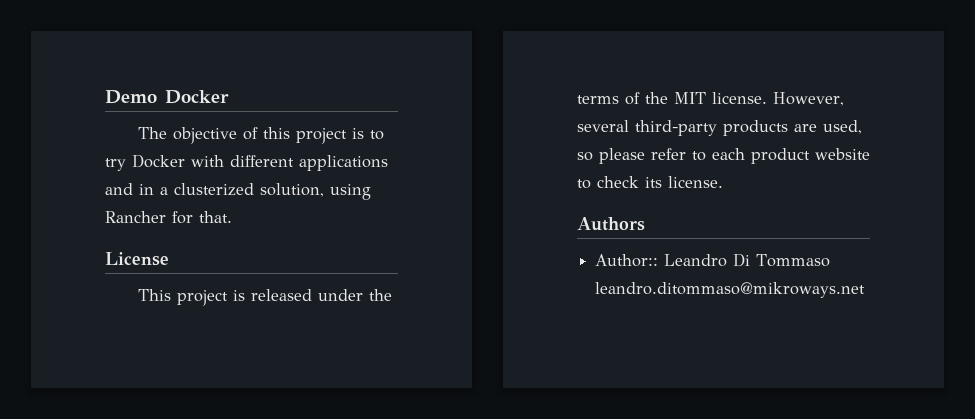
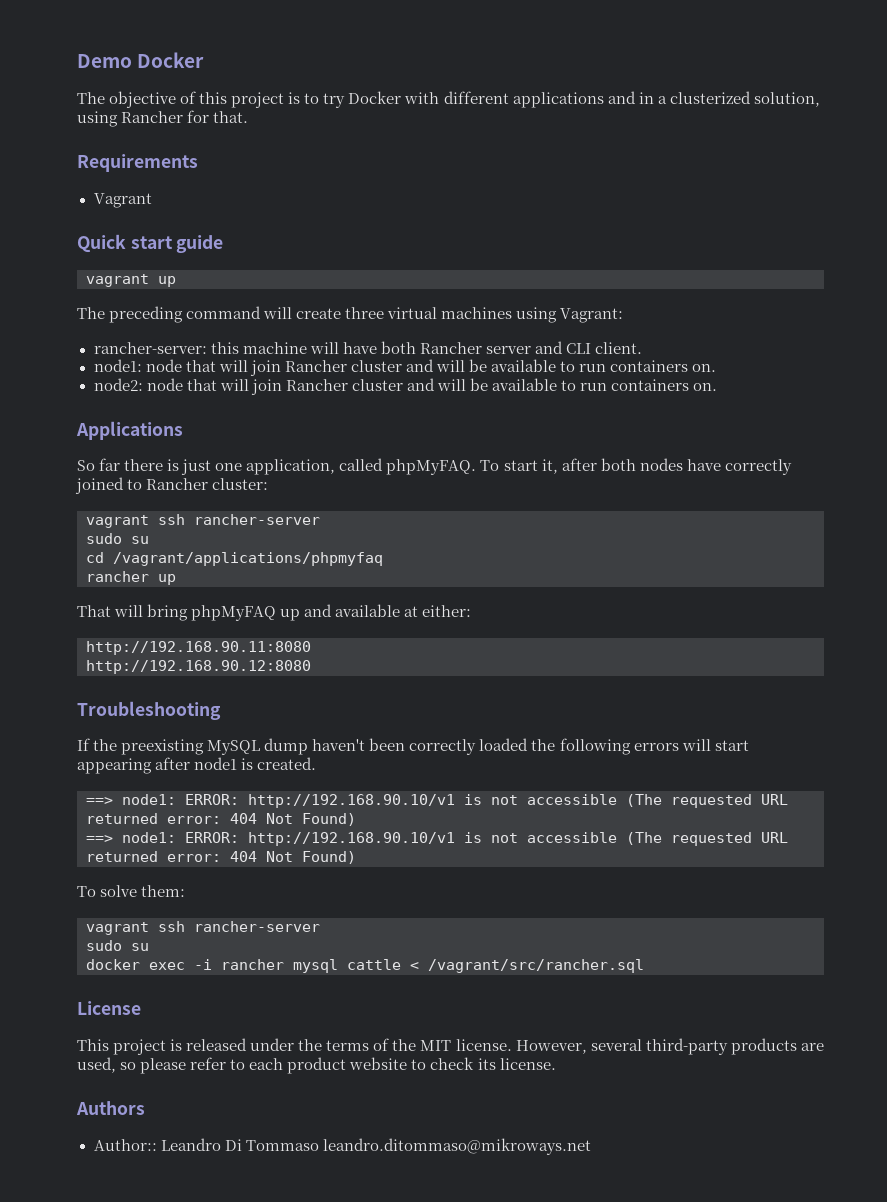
+ Requirements
+ Vagrant
+ Quick start guide
+ vagrant up
+ The preceding command will create three virtual machines using Vagrant:
+ rancher-server: this machine will have both Rancher server and CLI client.
+ node1: node that will join Rancher cluster and will be available to run containers on.
+ node2: node that will join Rancher cluster and will be available to run containers on.
+ Applications
+ So far there is just one application, called phpMyFAQ. To start it, after both nodes have correctly joined to Rancher cluster:
+ vagrant ssh rancher-server
+ sudo su
+ cd /vagrant/applications/phpmyfaq
+ rancher up
+ That will bring phpMyFAQ up and available at either:
+ http://192.168.90.11:8080
+ http://192.168.90.12:8080
+ Troubleshooting
+ If the preexisting MySQL dump haven't been correctly loaded the following errors will start appearing after node1 is created.
+ ==> node1: ERROR: http://192.168.90.10/v1 is not accessible (The requested URL returned error: 404 Not Found)
+ ==> node1: ERROR: http://192.168.90.10/v1 is not accessible (The requested URL returned error: 404 Not Found)
+ To solve them:
+ vagrant ssh rancher-server
+ sudo su
+ docker exec -i rancher mysql cattle < /vagrant/src/rancher.sql

